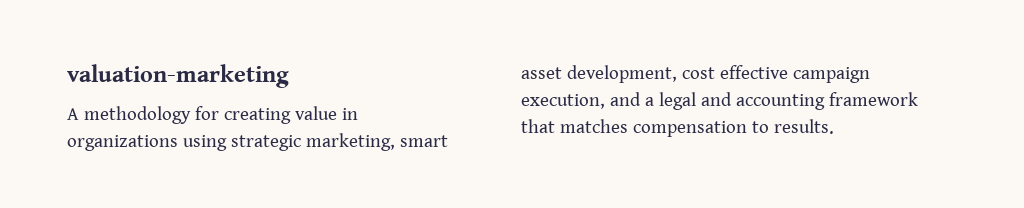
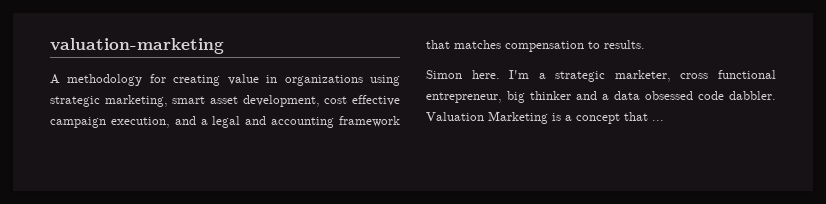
+ Simon here. I'm a strategic marketer, cross functional entrepreneur, big thinker and a data obsessed code dabbler. Valuation Marketing is a concept that ...

